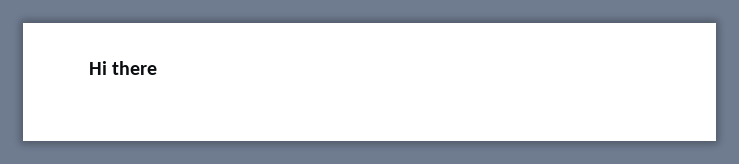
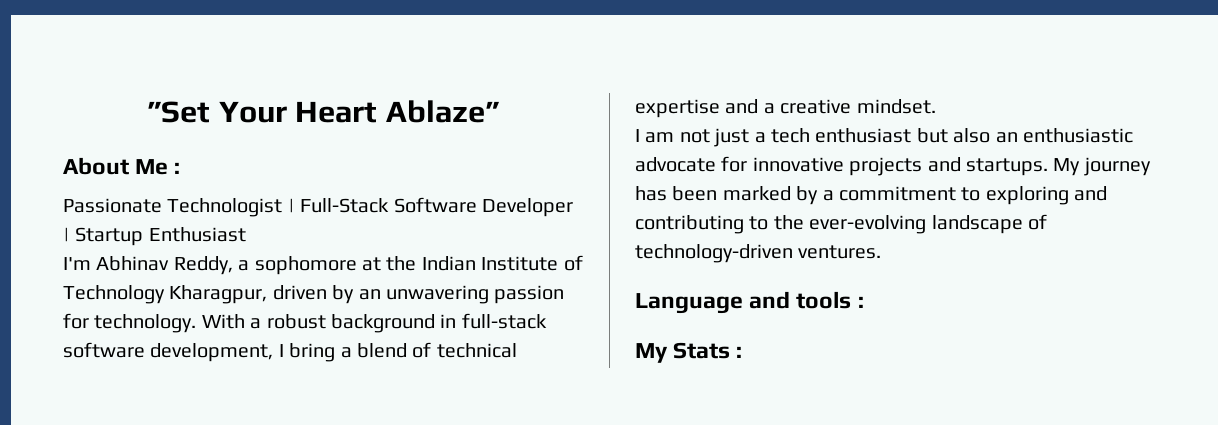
- Hi there
+ ”Set Your Heart Ablaze”
+ About Me :
+ Passionate Technologist | Full-Stack Software Developer | Startup Enthusiast
+ I'm Abhinav Reddy, a sophomore at the Indian Institute of Technology Kharagpur, driven by an unwavering passion for technology. With a robust background in full-stack software development, I bring a blend of technical expertise and a creative mindset.
+ I am not just a tech enthusiast but also an enthusiastic advocate for innovative projects and startups. My journey has been marked by a commitment to exploring and contributing to the ever-evolving landscape of technology-driven ventures.
+ Language and tools :
+ My Stats :

